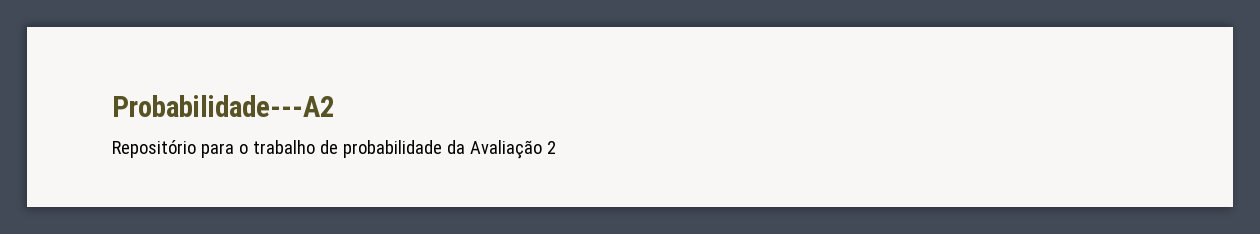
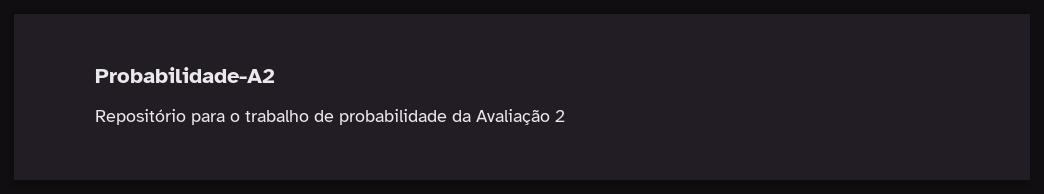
- Probabilidade---A2
+ Probabilidade-A2

